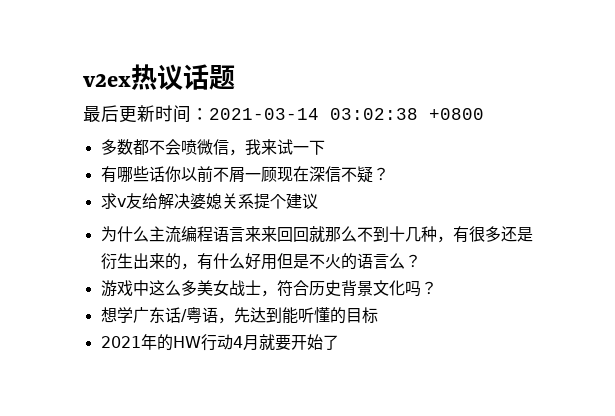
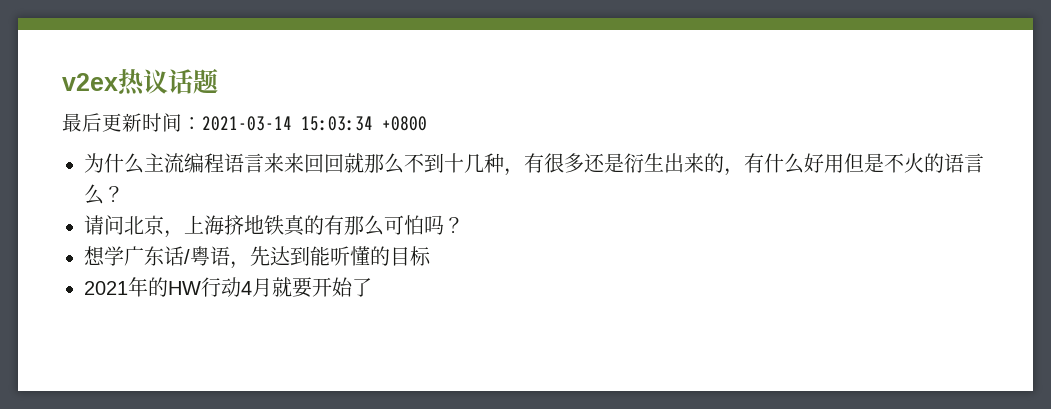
- 最后更新时间：2021-03-14 03:02:38 +0800
+ 最后更新时间：2021-03-14 15:03:34 +0800
- 多数都不会喷微信，我来试一下
- 有哪些话你以前不屑一顾现在深信不疑？
- 求v友给解决婆媳关系提个建议
- 游戏中这么多美女战士，符合历史背景文化吗？
+ 请问北京，上海挤地铁真的有那么可怕吗？

